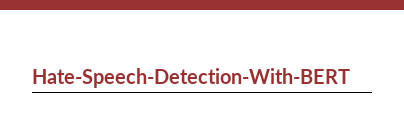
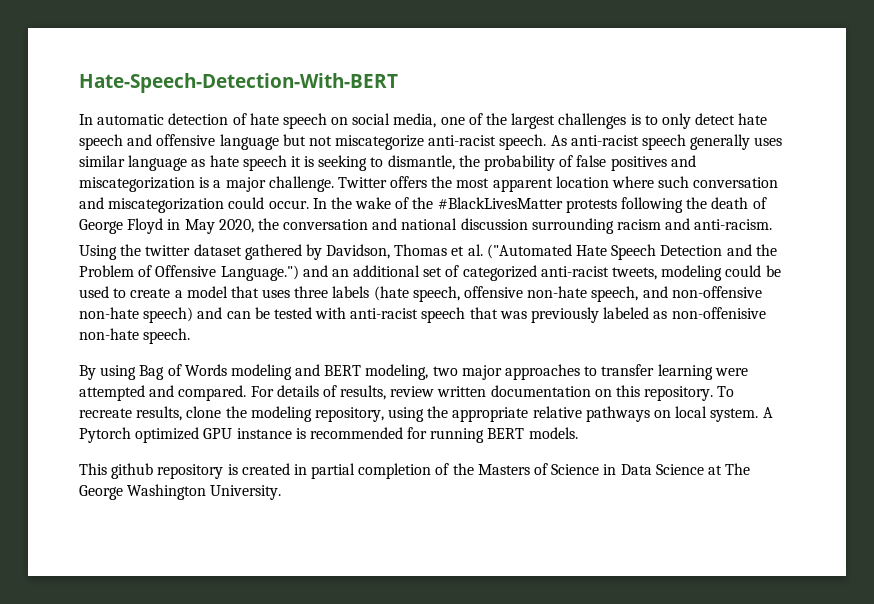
+ In automatic detection of hate speech on social media, one of the largest challenges is to only detect hate speech and offensive language but not miscategorize anti-racist speech. As anti-racist speech generally uses similar language as hate speech it is seeking to dismantle, the probability of false positives and miscategorization is a major challenge. Twitter offers the most apparent location where such conversation and miscategorization could occur. In the wake of the #BlackLivesMatter protests following the death of George Floyd in May 2020, the conversation and national discussion surrounding racism and anti-racism.
+ Using the twitter dataset gathered by Davidson, Thomas et al. ("Automated Hate Speech Detection and the Problem of Offensive Language.") and an additional set of categorized anti-racist tweets, modeling could be used to create a model that uses three labels (hate speech, offensive non-hate speech, and non-offensive non-hate speech) and can be tested with anti-racist speech that was previously labeled as non-offenisive non-hate speech.
+ By using Bag of Words modeling and BERT modeling, two major approaches to transfer learning were attempted and compared. For details of results, review written documentation on this repository. To recreate results, clone the modeling repository, using the appropriate relative pathways on local system. A Pytorch optimized GPU instance is recommended for running BERT models.
+ This github repository is created in partial completion of the Masters of Science in Data Science at The George Washington University.

